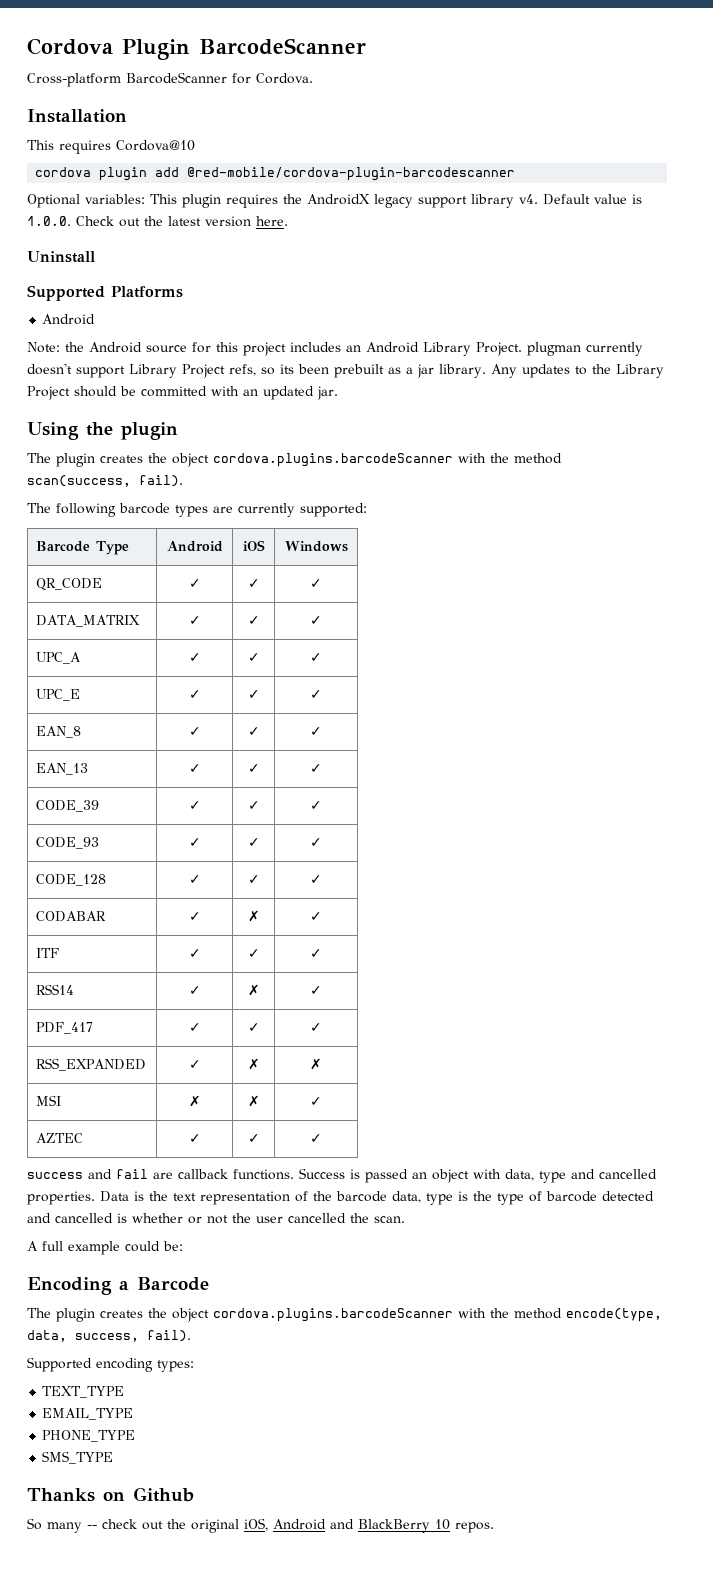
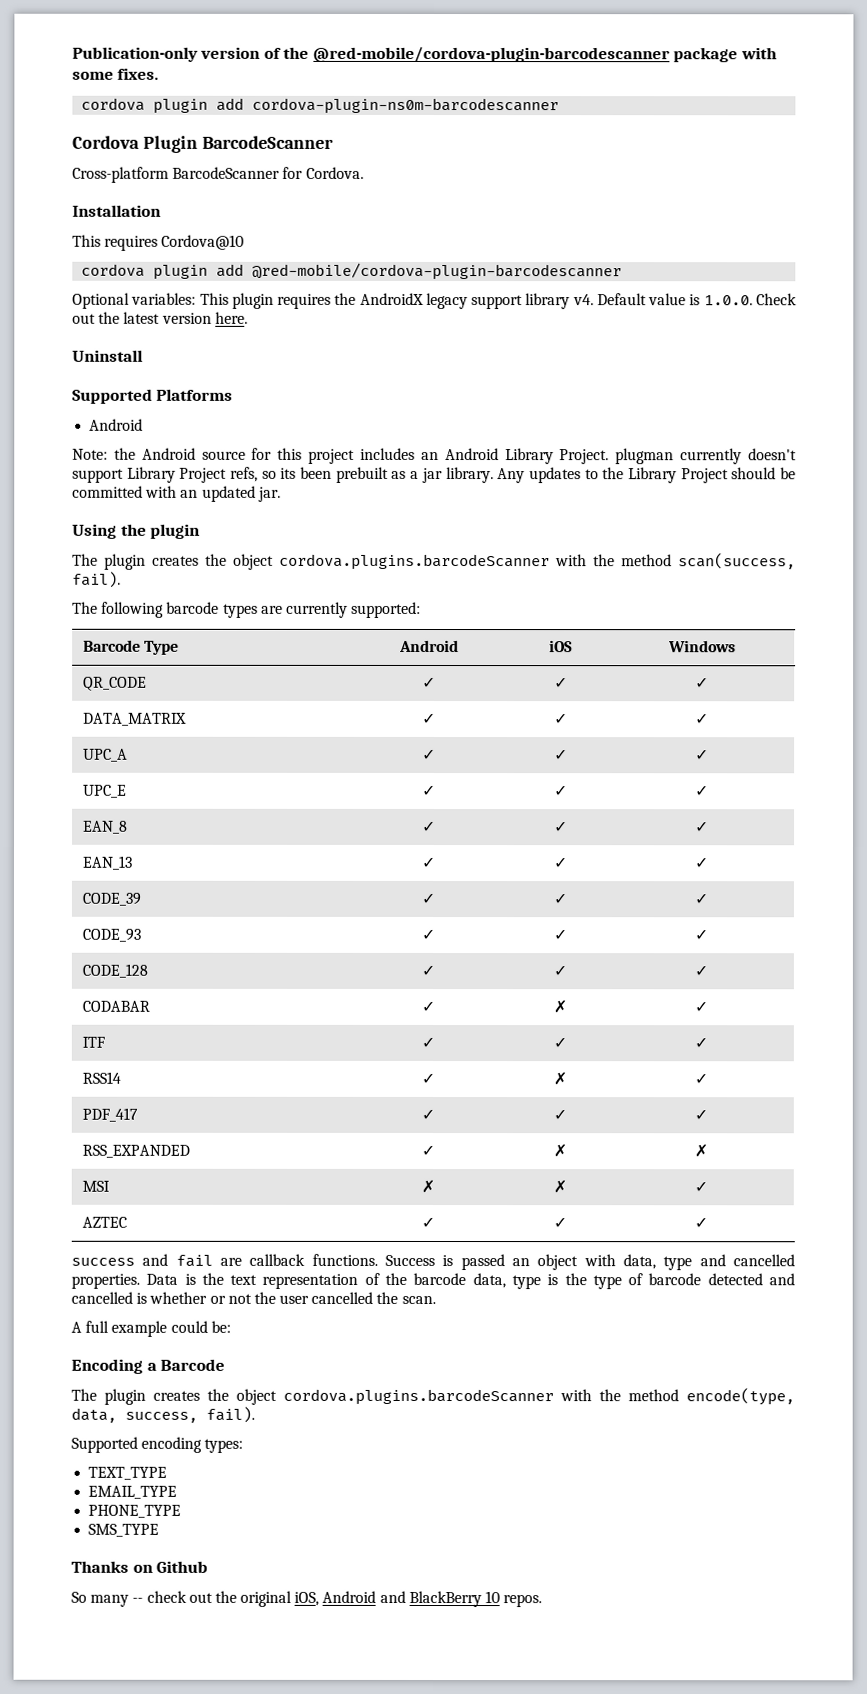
+ Publication-only version of the @red-mobile/cordova-plugin-barcodescanner package with some fixes.
+ cordova plugin add cordova-plugin-ns0m-barcodescanner

